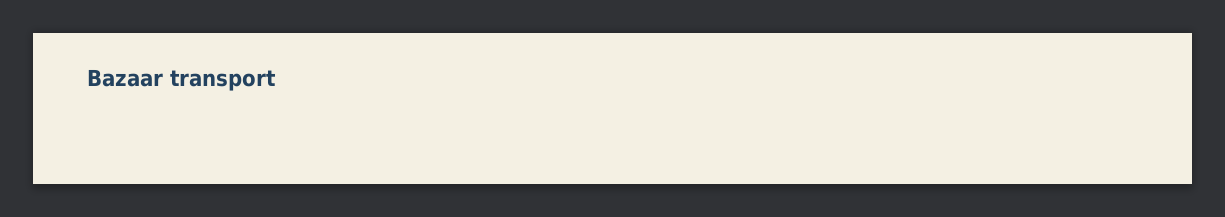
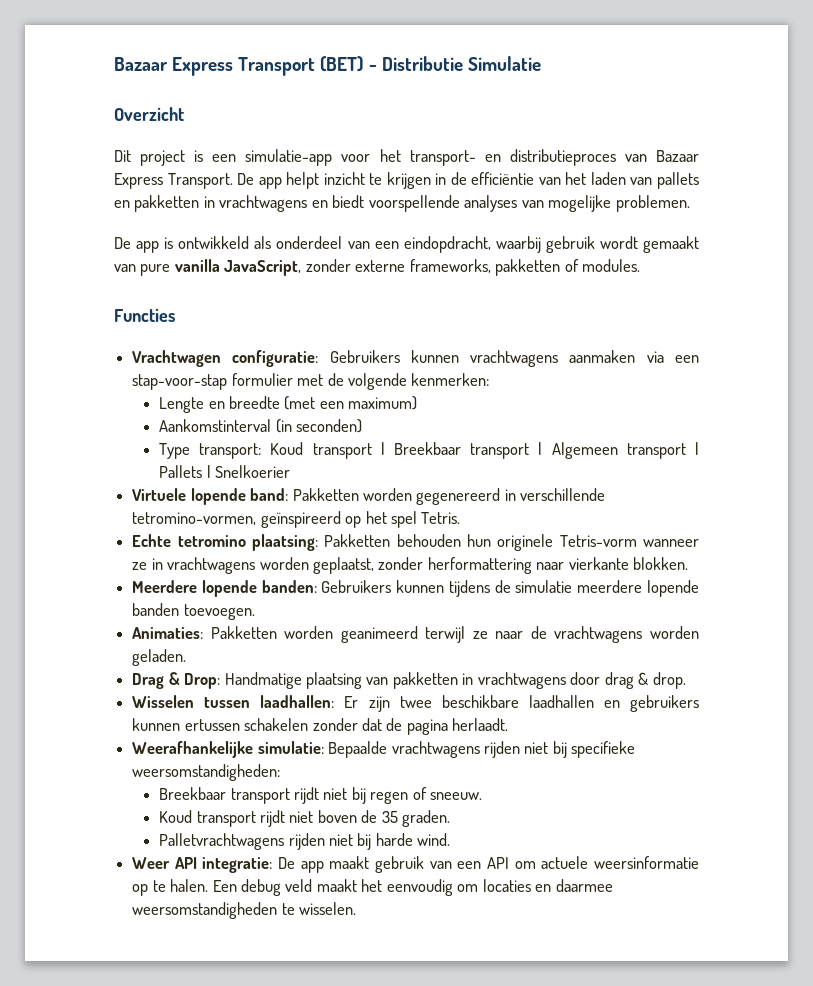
- Bazaar transport
+ Bazaar Express Transport (BET) - Distributie Simulatie
+ Overzicht
+ Dit project is een simulatie-app voor het transport- en distributieproces van Bazaar Express Transport. De app helpt inzicht te krijgen in de efficiëntie van het laden van pallets en pakketten in vrachtwagens en biedt voorspellende analyses van mogelijke problemen.
+ De app is ontwikkeld als onderdeel van een eindopdracht, waarbij gebruik wordt gemaakt van pure vanilla JavaScript, zonder externe frameworks, pakketten of modules.
+ Functies
+ Vrachtwagen configuratie: Gebruikers kunnen vrachtwagens aanmaken via een stap-voor-stap formulier met de volgende kenmerken:
+ Lengte en breedte (met een maximum)
+ Aankomstinterval (in seconden)
+ Type transport: Koud transport | Breekbaar transport | Algemeen transport | Pallets | Snelkoerier
+ Virtuele lopende band: Pakketten worden gegenereerd in verschillende tetromino-vormen, geïnspireerd op het spel Tetris.
+ Echte tetromino plaatsing: Pakketten behouden hun originele Tetris-vorm wanneer ze in vrachtwagens worden geplaatst, zonder herformattering naar vierkante blokken.
+ Meerdere lopende banden: Gebruikers kunnen tijdens de simulatie meerdere lopende banden toevoegen.
+ Animaties: Pakketten worden geanimeerd terwijl ze naar de vrachtwagens worden geladen.
+ Drag & Drop: Handmatige plaatsing van pakketten in vrachtwagens door drag & drop.
+ Wisselen tussen laadhallen: Er zijn twee beschikbare laadhallen en gebruikers kunnen ertussen schakelen zonder dat de pagina herlaadt.
+ Weerafhankelijke simulatie: Bepaalde vrachtwagens rijden niet bij specifieke weersomstandigheden:
+ Breekbaar transport rijdt niet bij regen of sneeuw.
+ Koud transport rijdt niet boven de 35 graden.
+ Palletvrachtwagens rijden niet bij harde wind.
+ Weer API integratie: De app maakt gebruik van een API om actuele weersinformatie op te halen. Een debug veld maakt het eenvoudig om locaties en daarmee weersomstandigheden te wisselen.

